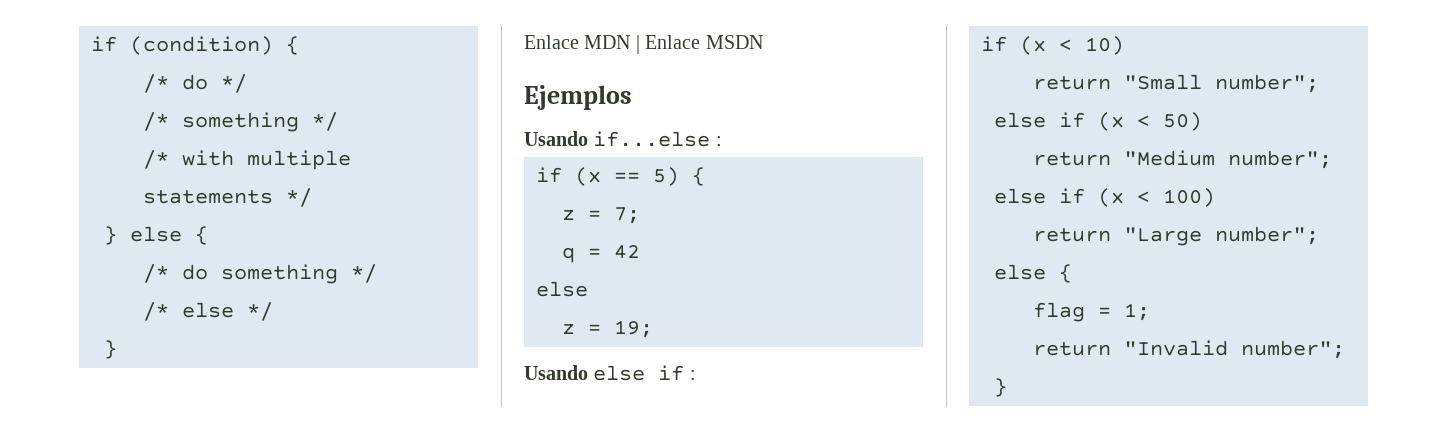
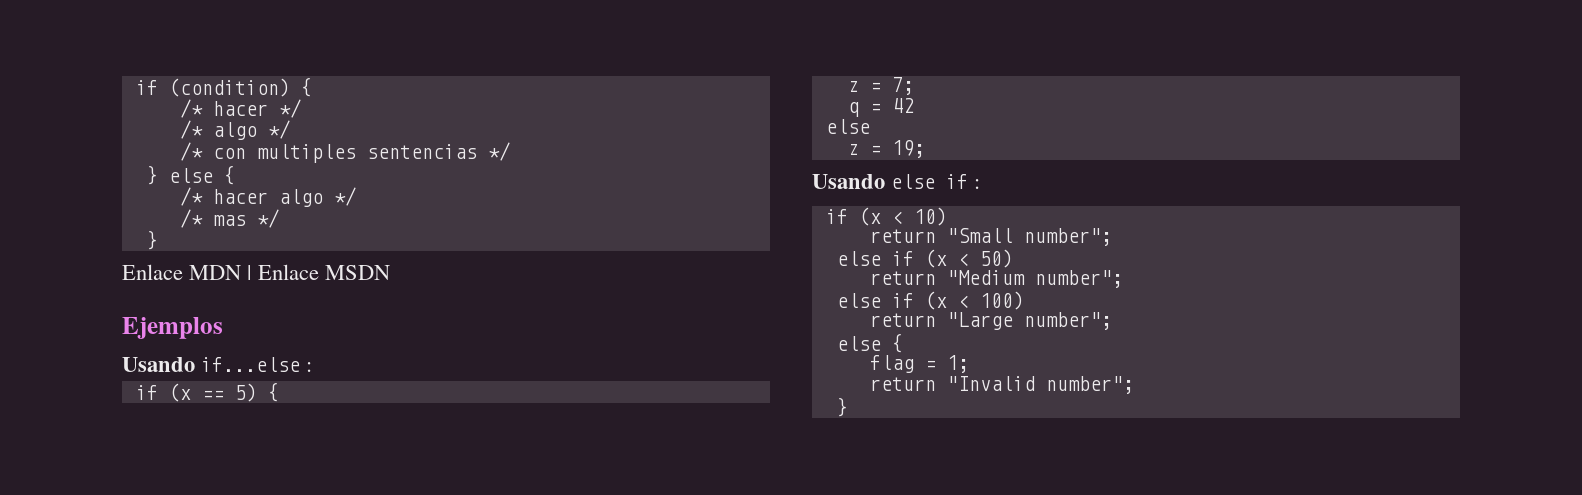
- /* do */
- /* something */
- /* with multiple statements */
+ /* hacer */
+ /* algo */
+ /* con multiples sentencias */
- /* do something */
- /* else */
+ /* hacer algo */
+ /* mas */

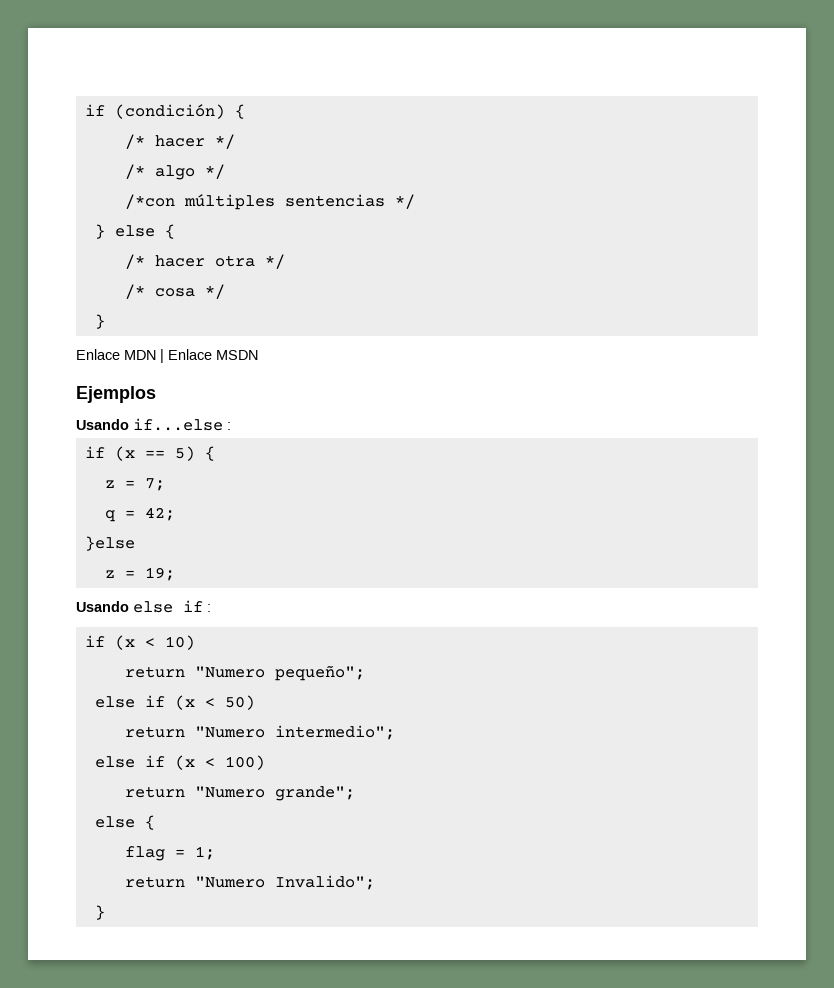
- if (condition) {
+ if (condición) {
- /* con multiples sentencias */
+ /*con múltiples sentencias */
- /* hacer algo */
- /* mas */
+ /* hacer otra */
+ /* cosa */
- q = 42
- else
+ q = 42;
+ }else
- return "Small number";
+ return "Numero pequeño";
- return "Medium number";
+ return "Numero intermedio";
- return "Large number";
+ return "Numero grande";
- return "Invalid number";
+ return "Numero Invalido";

